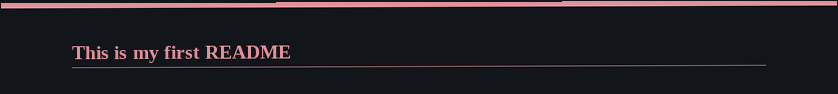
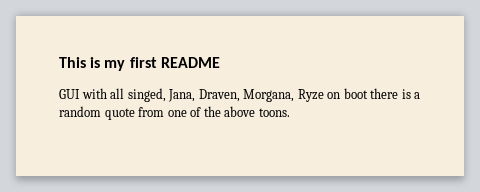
+ GUI with all singed, Jana, Draven, Morgana, Ryze on boot there is a random quote from one of the above toons.

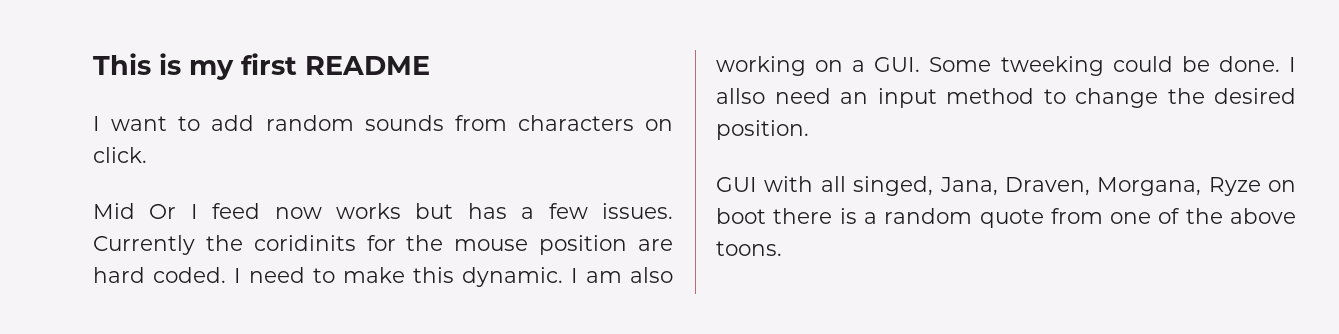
+ I want to add random sounds from characters on click.
+ Mid Or I feed now works but has a few issues. Currently the coridinits for the mouse position are hard coded. I need to make this dynamic. I am also working on a GUI. Some tweeking could be done. I allso need an input method to change the desired position.

